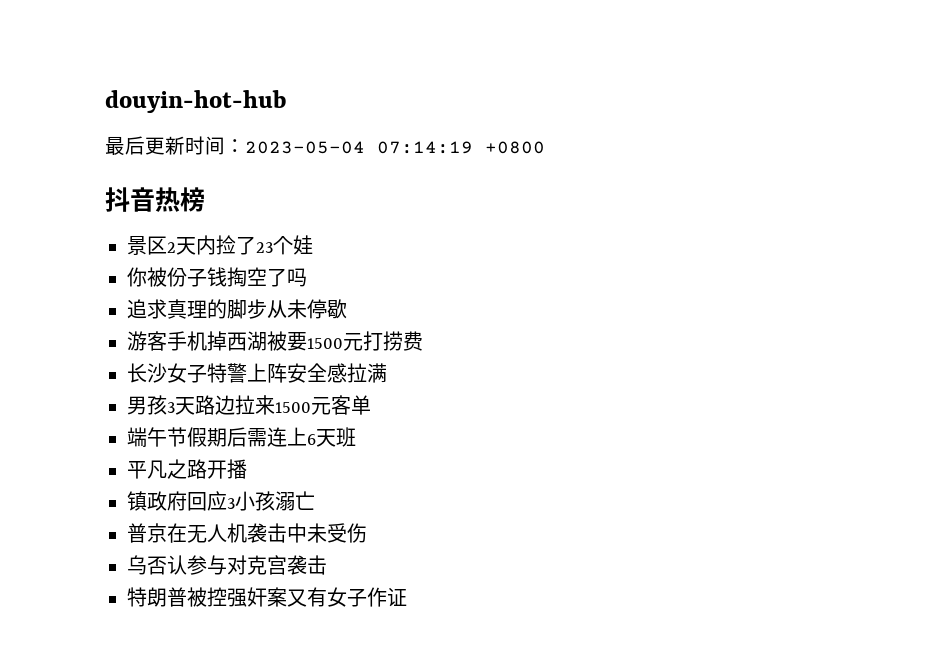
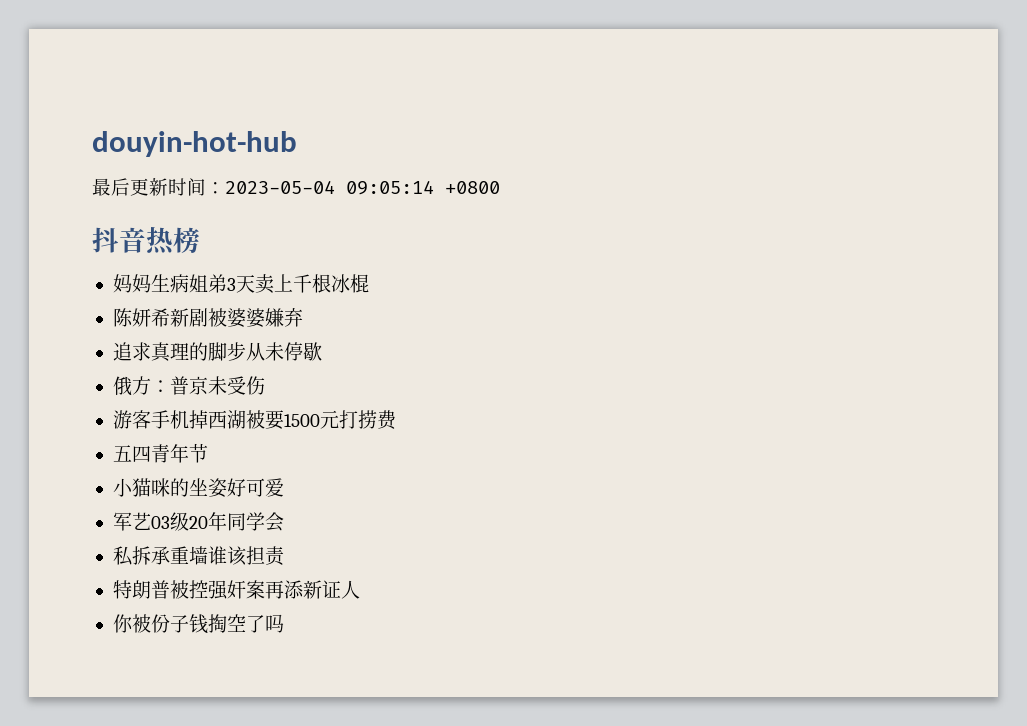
- 最后更新时间：2023-05-04 07:14:19 +0800
+ 最后更新时间：2023-05-04 09:05:14 +0800
- 景区2天内捡了23个娃
- 你被份子钱掏空了吗
+ 妈妈生病姐弟3天卖上千根冰棍
+ 陈妍希新剧被婆婆嫌弃
+ 俄方：普京未受伤
- 长沙女子特警上阵安全感拉满
- 男孩3天路边拉来1500元客单
- 端午节假期后需连上6天班
- 平凡之路开播
- 镇政府回应3小孩溺亡
- 普京在无人机袭击中未受伤
- 乌否认参与对克宫袭击
- 特朗普被控强奸案又有女子作证
+ 五四青年节
+ 小猫咪的坐姿好可爱
+ 军艺03级20年同学会
+ 私拆承重墙谁该担责
+ 特朗普被控强奸案再添新证人
+ 你被份子钱掏空了吗

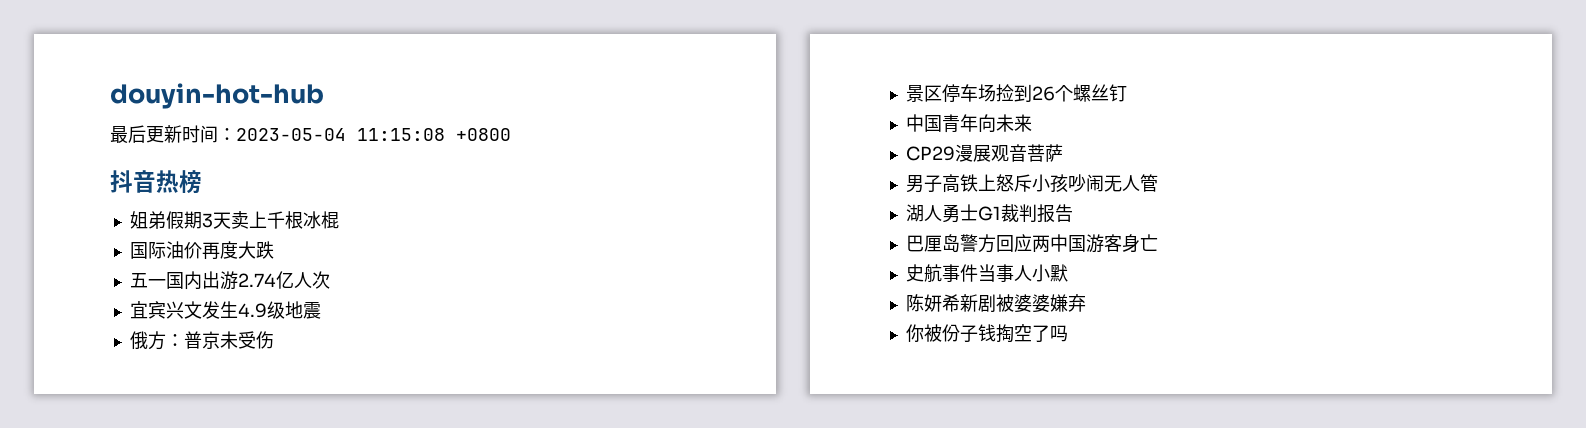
- 最后更新时间：2023-05-04 09:05:14 +0800
+ 最后更新时间：2023-05-04 11:15:08 +0800
- 妈妈生病姐弟3天卖上千根冰棍
+ 姐弟假期3天卖上千根冰棍
+ 国际油价再度大跌
+ 五一国内出游2.74亿人次
+ 宜宾兴文发生4.9级地震
+ 俄方：普京未受伤
+ 景区停车场捡到26个螺丝钉
+ 中国青年向未来
+ CP29漫展观音菩萨
+ 男子高铁上怒斥小孩吵闹无人管
+ 湖人勇士G1裁判报告
+ 巴厘岛警方回应两中国游客身亡
+ 史航事件当事人小默
- 追求真理的脚步从未停歇
- 俄方：普京未受伤
- 游客手机掉西湖被要1500元打捞费
- 五四青年节
- 小猫咪的坐姿好可爱
- 军艺03级20年同学会
- 私拆承重墙谁该担责
- 特朗普被控强奸案再添新证人

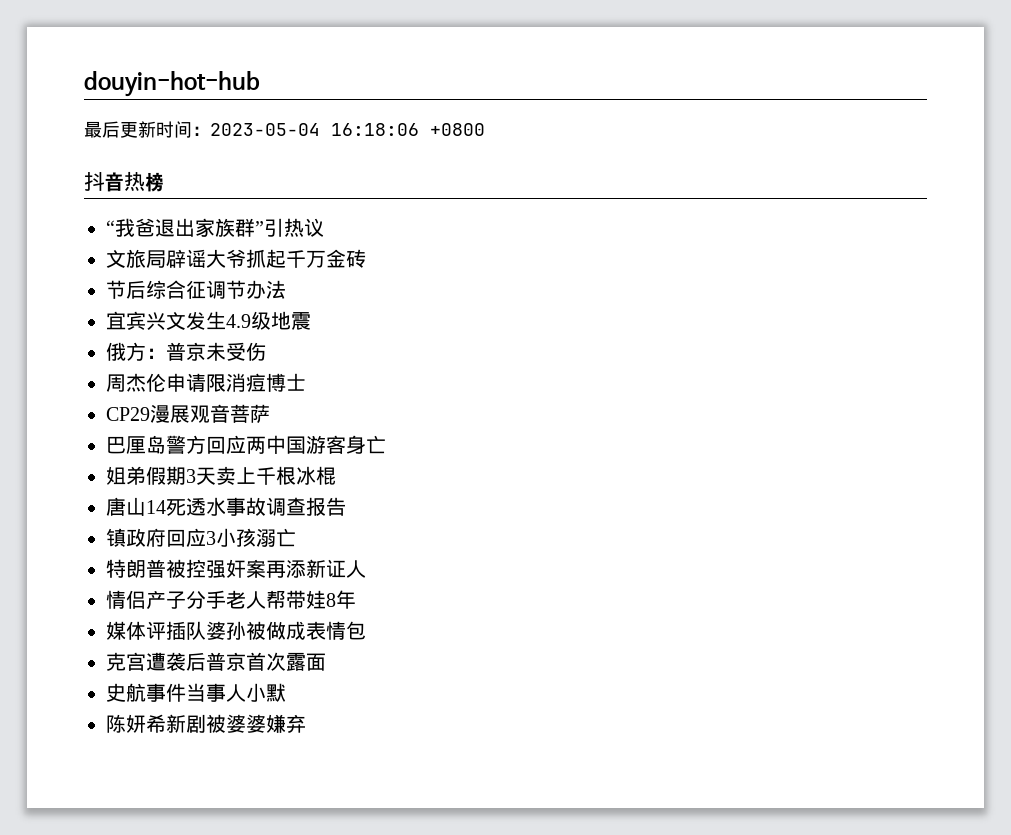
- 最后更新时间：2023-05-04 11:15:08 +0800
+ 最后更新时间：2023-05-04 16:18:06 +0800
- 姐弟假期3天卖上千根冰棍
- 国际油价再度大跌
- 五一国内出游2.74亿人次
+ “我爸退出家族群”引热议
+ 文旅局辟谣大爷抓起千万金砖
+ 节后综合征调节办法
- 景区停车场捡到26个螺丝钉
- 中国青年向未来
+ 周杰伦申请限消痘博士
  CP29漫展观音菩萨
- 男子高铁上怒斥小孩吵闹无人管
- 湖人勇士G1裁判报告
+ 姐弟假期3天卖上千根冰棍
+ 唐山14死透水事故调查报告
+ 镇政府回应3小孩溺亡
+ 特朗普被控强奸案再添新证人
+ 情侣产子分手老人帮带娃8年
+ 媒体评插队婆孙被做成表情包
+ 克宫遭袭后普京首次露面
- 你被份子钱掏空了吗

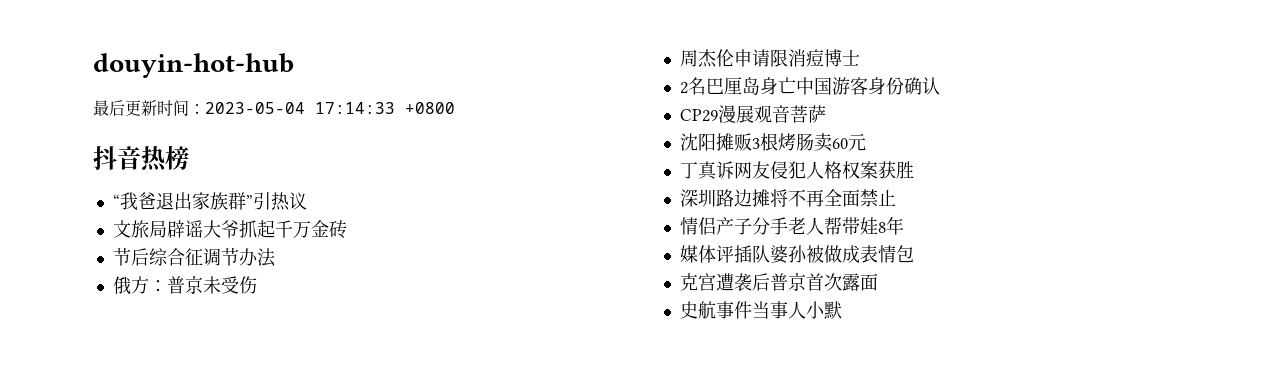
- 最后更新时间：2023-05-04 16:18:06 +0800
+ 最后更新时间：2023-05-04 17:14:33 +0800
- 宜宾兴文发生4.9级地震
+ 2名巴厘岛身亡中国游客身份确认
  CP29漫展观音菩萨
- 巴厘岛警方回应两中国游客身亡
- 姐弟假期3天卖上千根冰棍
- 唐山14死透水事故调查报告
- 镇政府回应3小孩溺亡
- 特朗普被控强奸案再添新证人
+ 沈阳摊贩3根烤肠卖60元
+ 丁真诉网友侵犯人格权案获胜
+ 深圳路边摊将不再全面禁止
- 陈妍希新剧被婆婆嫌弃

